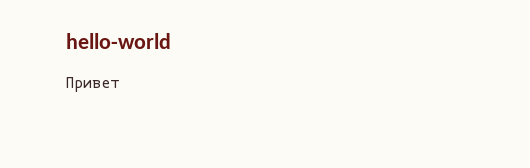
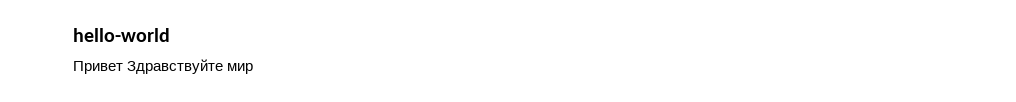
- Привет
+ Привет Здравствуйте мир

